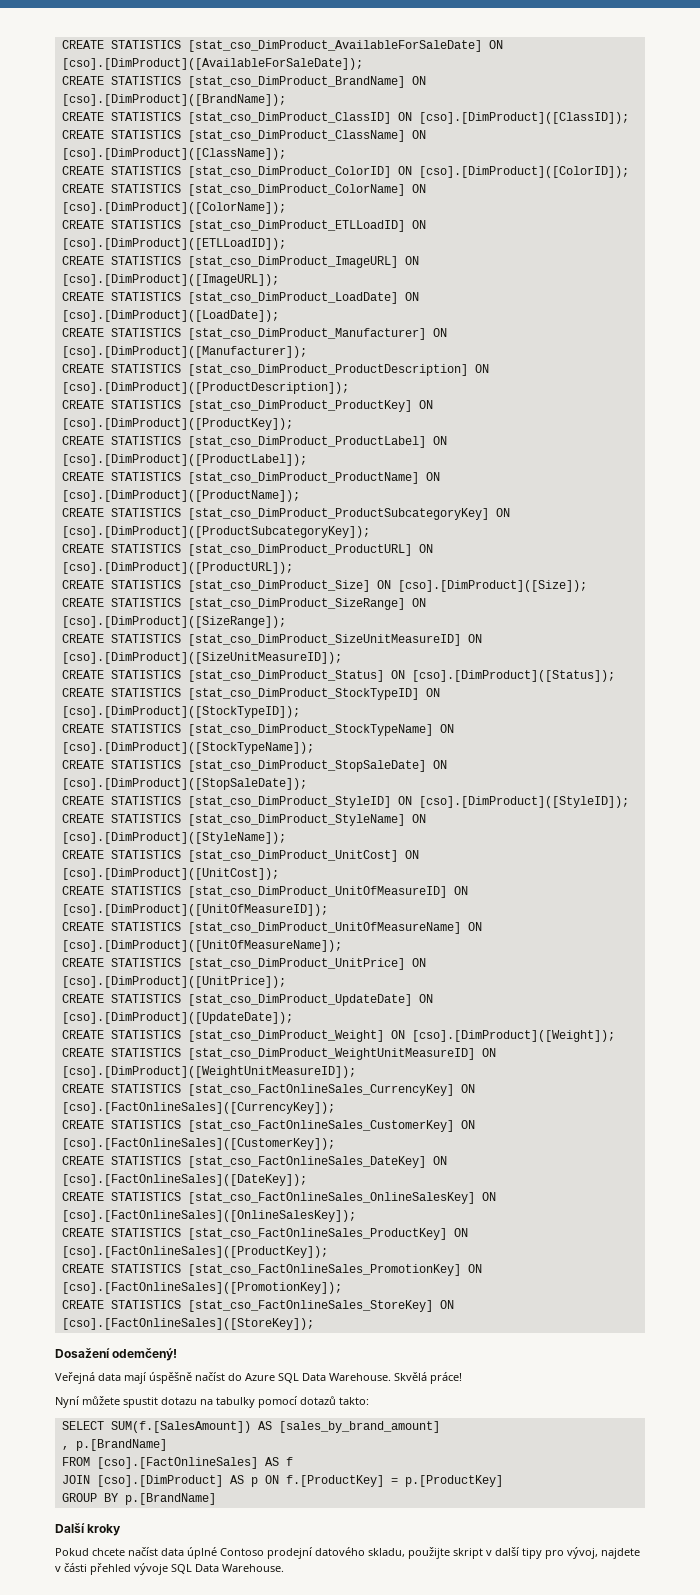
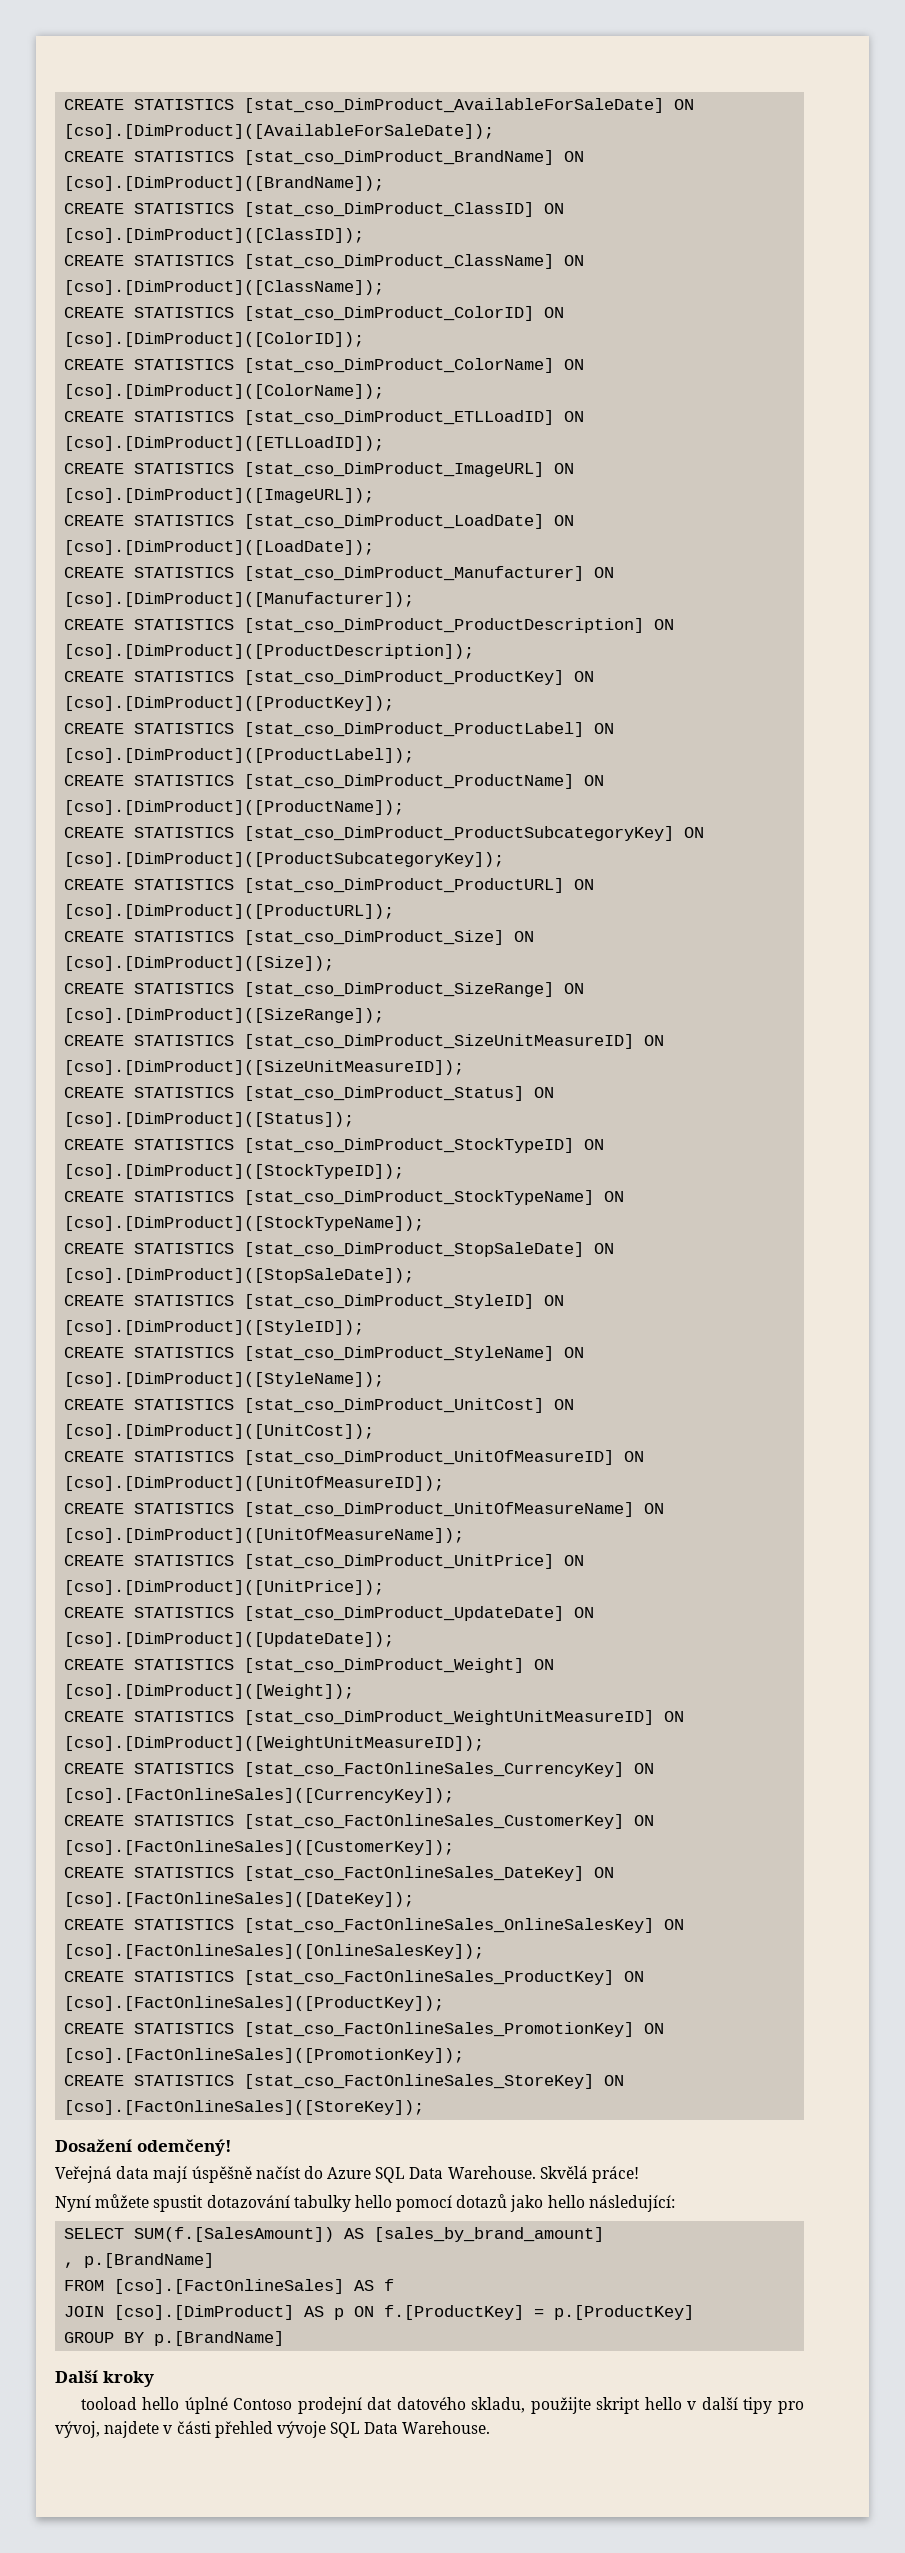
- Nyní můžete spustit dotazu na tabulky pomocí dotazů takto:
+ Nyní můžete spustit dotazování tabulky hello pomocí dotazů jako hello následující:
- Pokud chcete načíst data úplné Contoso prodejní datového skladu, použijte skript v další tipy pro vývoj, najdete v části přehled vývoje SQL Data Warehouse.
+ tooload hello úplné Contoso prodejní dat datového skladu, použijte skript hello v další tipy pro vývoj, najdete v části přehled vývoje SQL Data Warehouse.

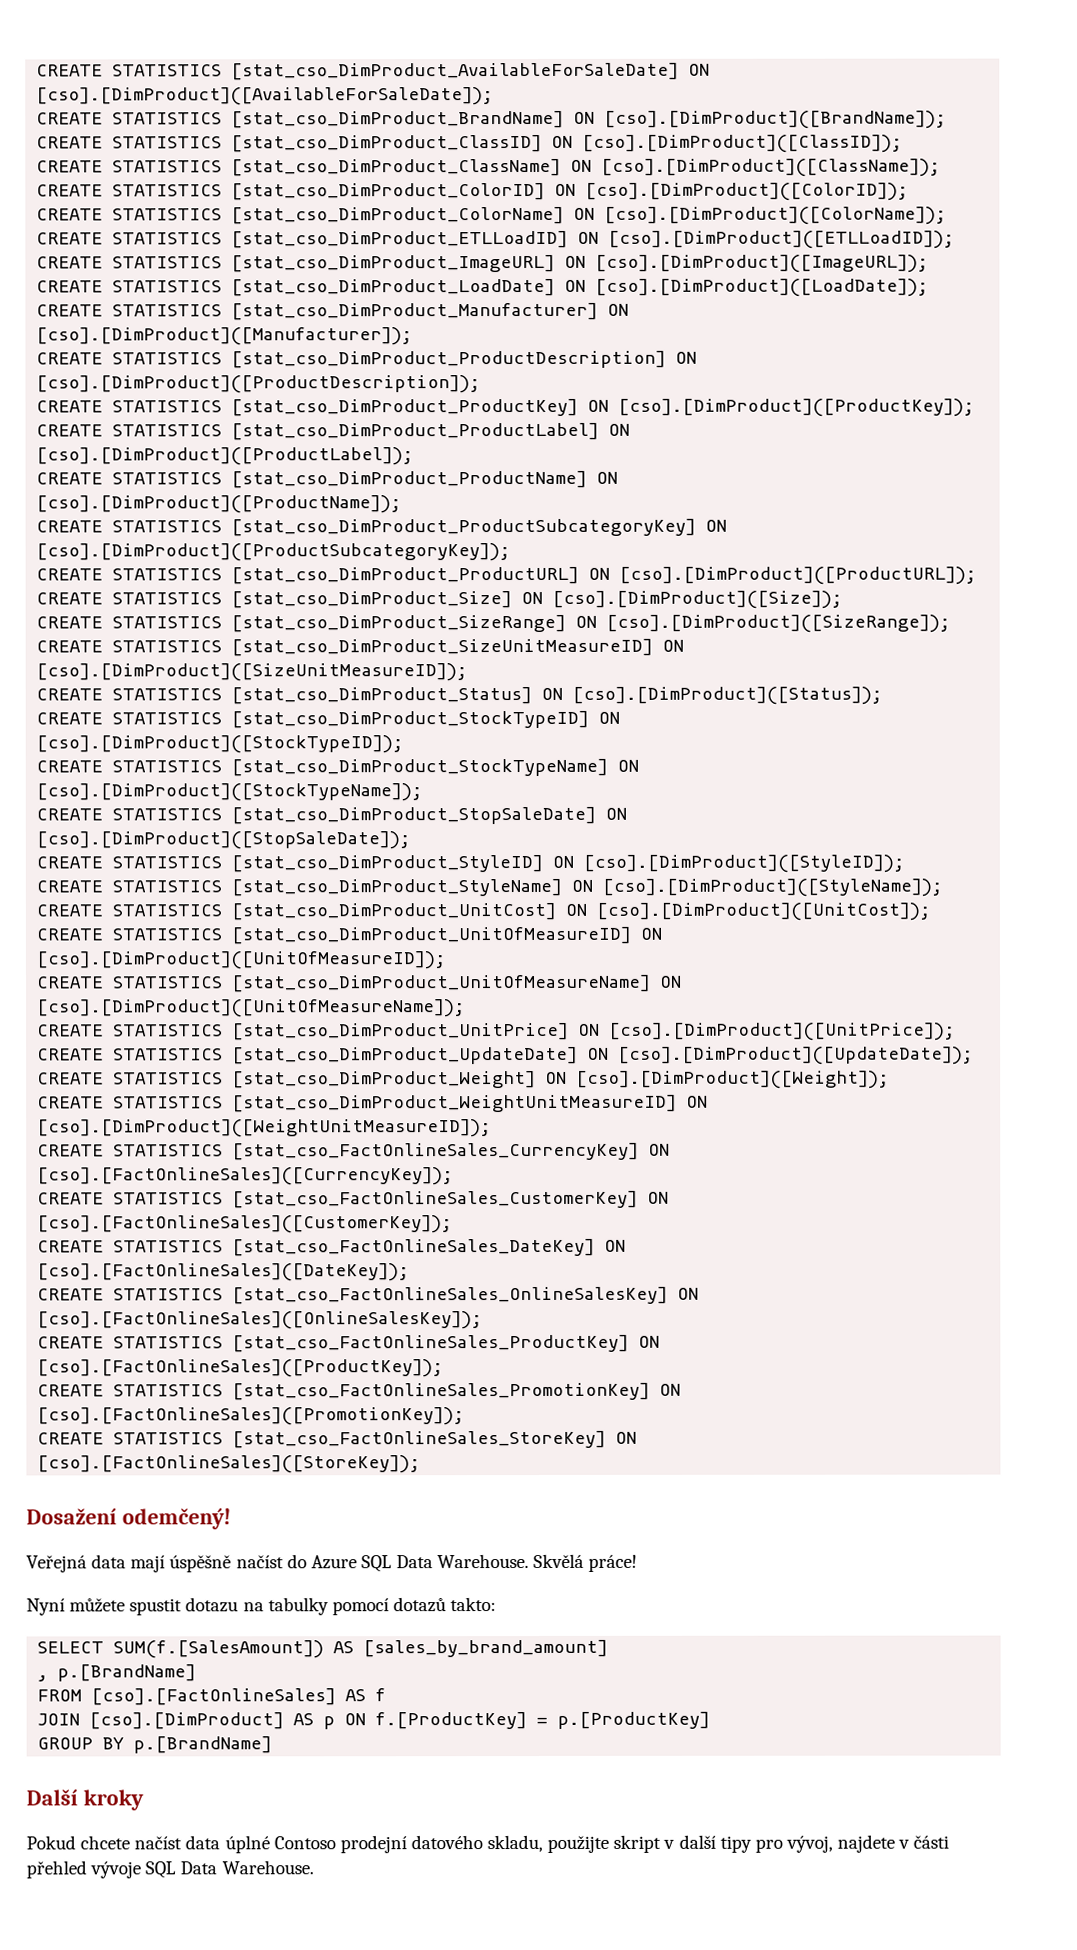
- Nyní můžete spustit dotazování tabulky hello pomocí dotazů jako hello následující:
+ Nyní můžete spustit dotazu na tabulky pomocí dotazů takto:
- tooload hello úplné Contoso prodejní dat datového skladu, použijte skript hello v další tipy pro vývoj, najdete v části přehled vývoje SQL Data Warehouse.
+ Pokud chcete načíst data úplné Contoso prodejní datového skladu, použijte skript v další tipy pro vývoj, najdete v části přehled vývoje SQL Data Warehouse.

